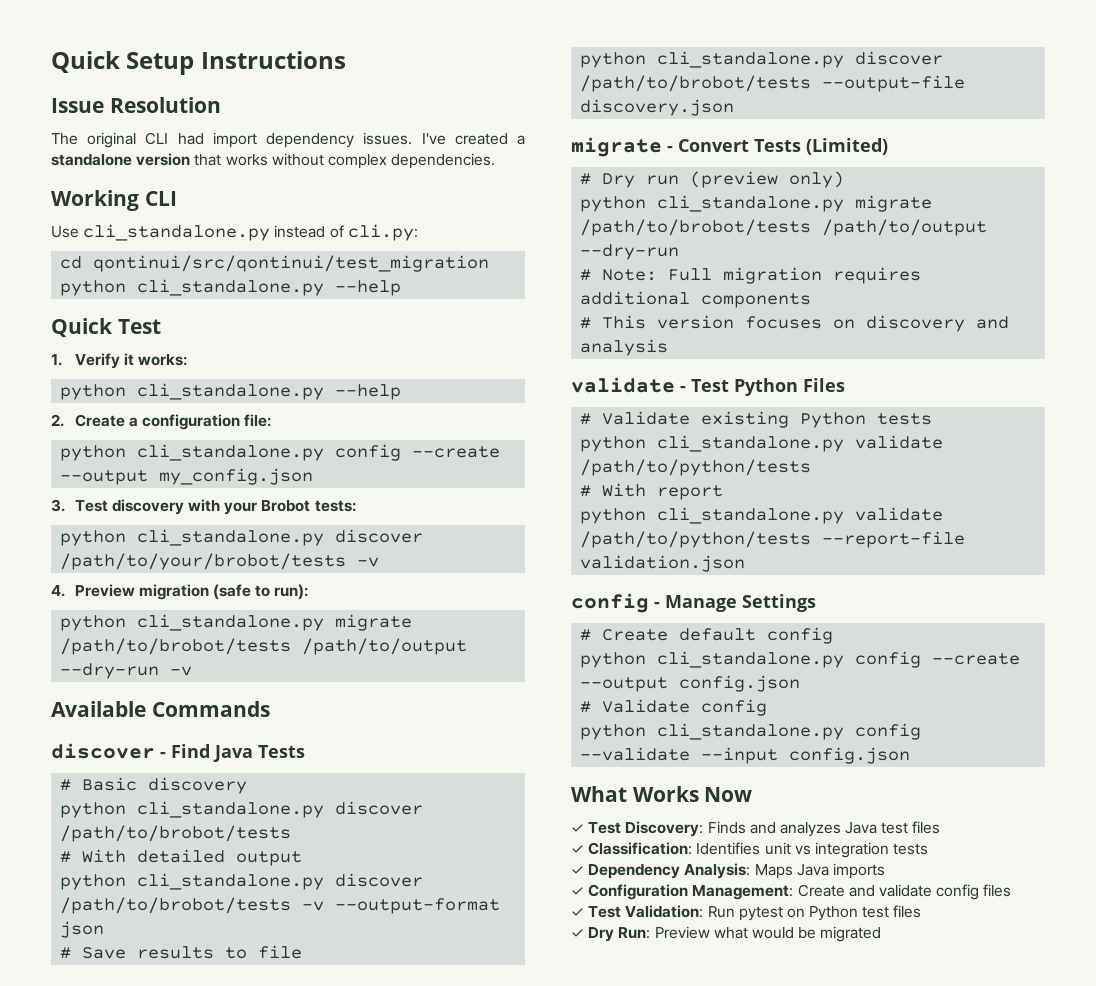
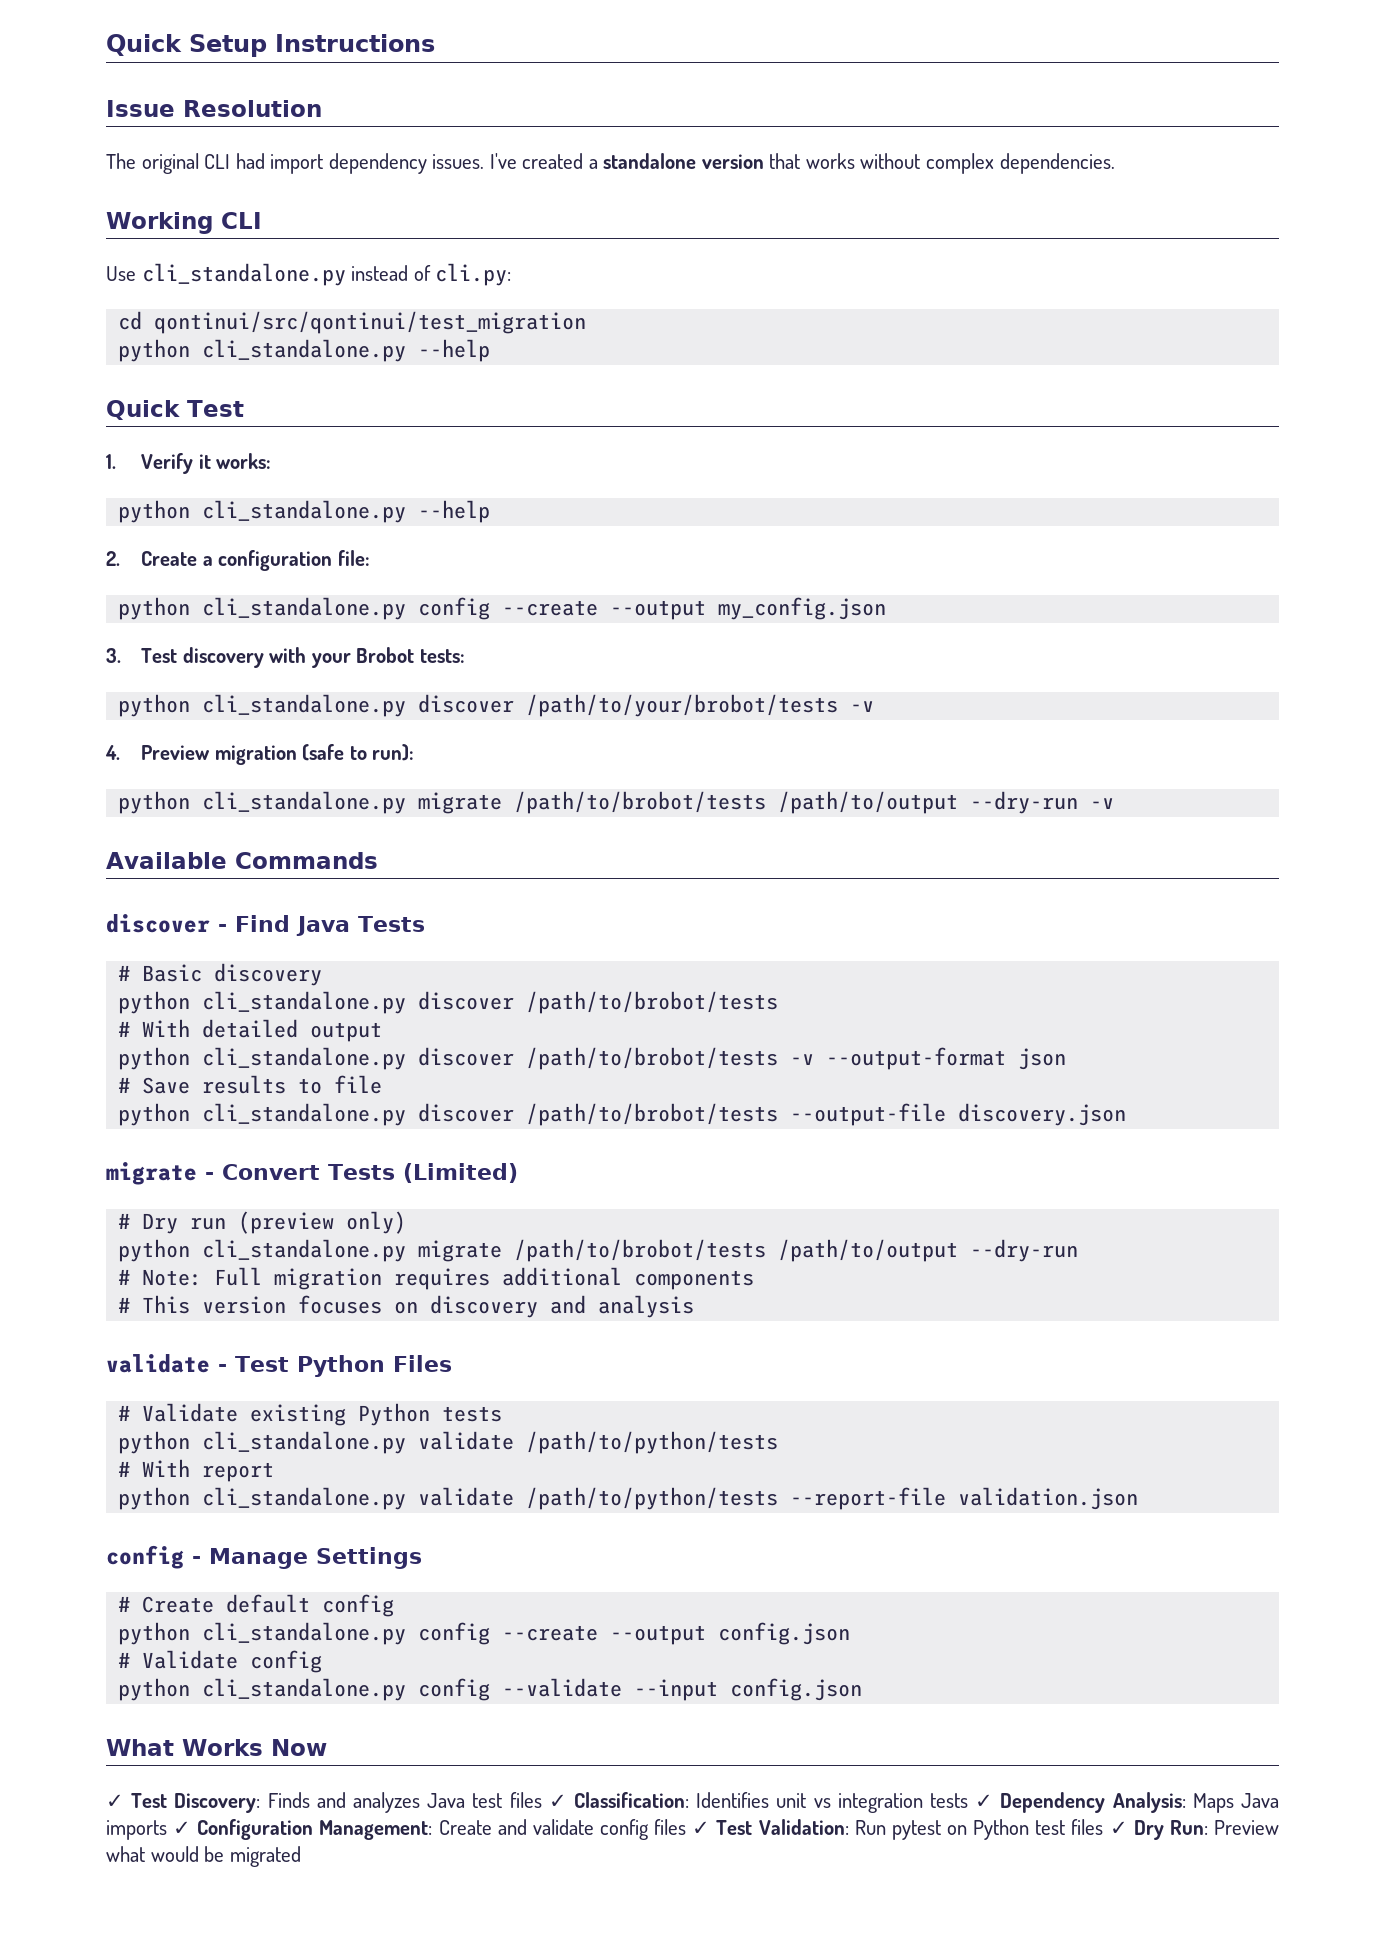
- ✓ Test Discovery: Finds and analyzes Java test files
- ✓ Classification: Identifies unit vs integration tests
- ✓ Dependency Analysis: Maps Java imports
- ✓ Configuration Management: Create and validate config files
- ✓ Test Validation: Run pytest on Python test files
- ✓ Dry Run: Preview what would be migrated
+ ✓ Test Discovery: Finds and analyzes Java test files ✓ Classification: Identifies unit vs integration tests ✓ Dependency Analysis: Maps Java imports ✓ Configuration Management: Create and validate config files ✓ Test Validation: Run pytest on Python test files ✓ Dry Run: Preview what would be migrated

